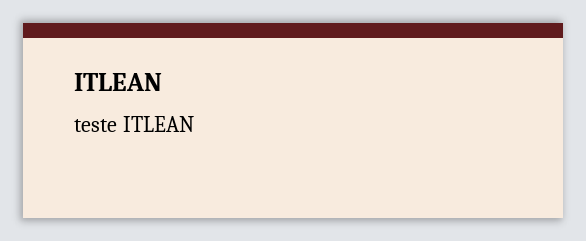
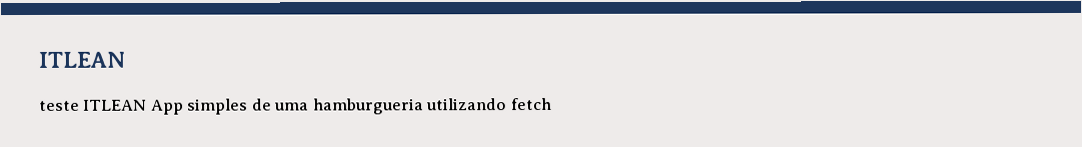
- teste ITLEAN
+ teste ITLEAN App simples de uma hamburgueria utilizando fetch

